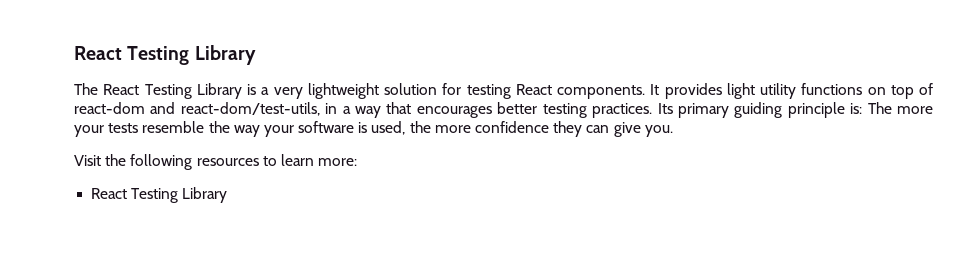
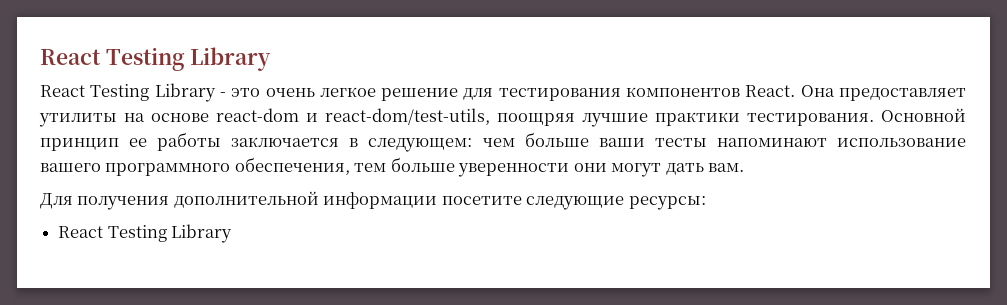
- The React Testing Library is a very lightweight solution for testing React components. It provides light utility functions on top of react-dom and react-dom/test-utils, in a way that encourages better testing practices. Its primary guiding principle is: The more your tests resemble the way your software is used, the more confidence they can give you.
- Visit the following resources to learn more:
+ React Testing Library - это очень легкое решение для тестирования компонентов React. Она предоставляет утилиты на основе react-dom и react-dom/test-utils, поощряя лучшие практики тестирования. Основной принцип ее работы заключается в следующем: чем больше ваши тесты напоминают использование вашего программного обеспечения, тем больше уверенности они могут дать вам.
+ Для получения дополнительной информации посетите следующие ресурсы:

